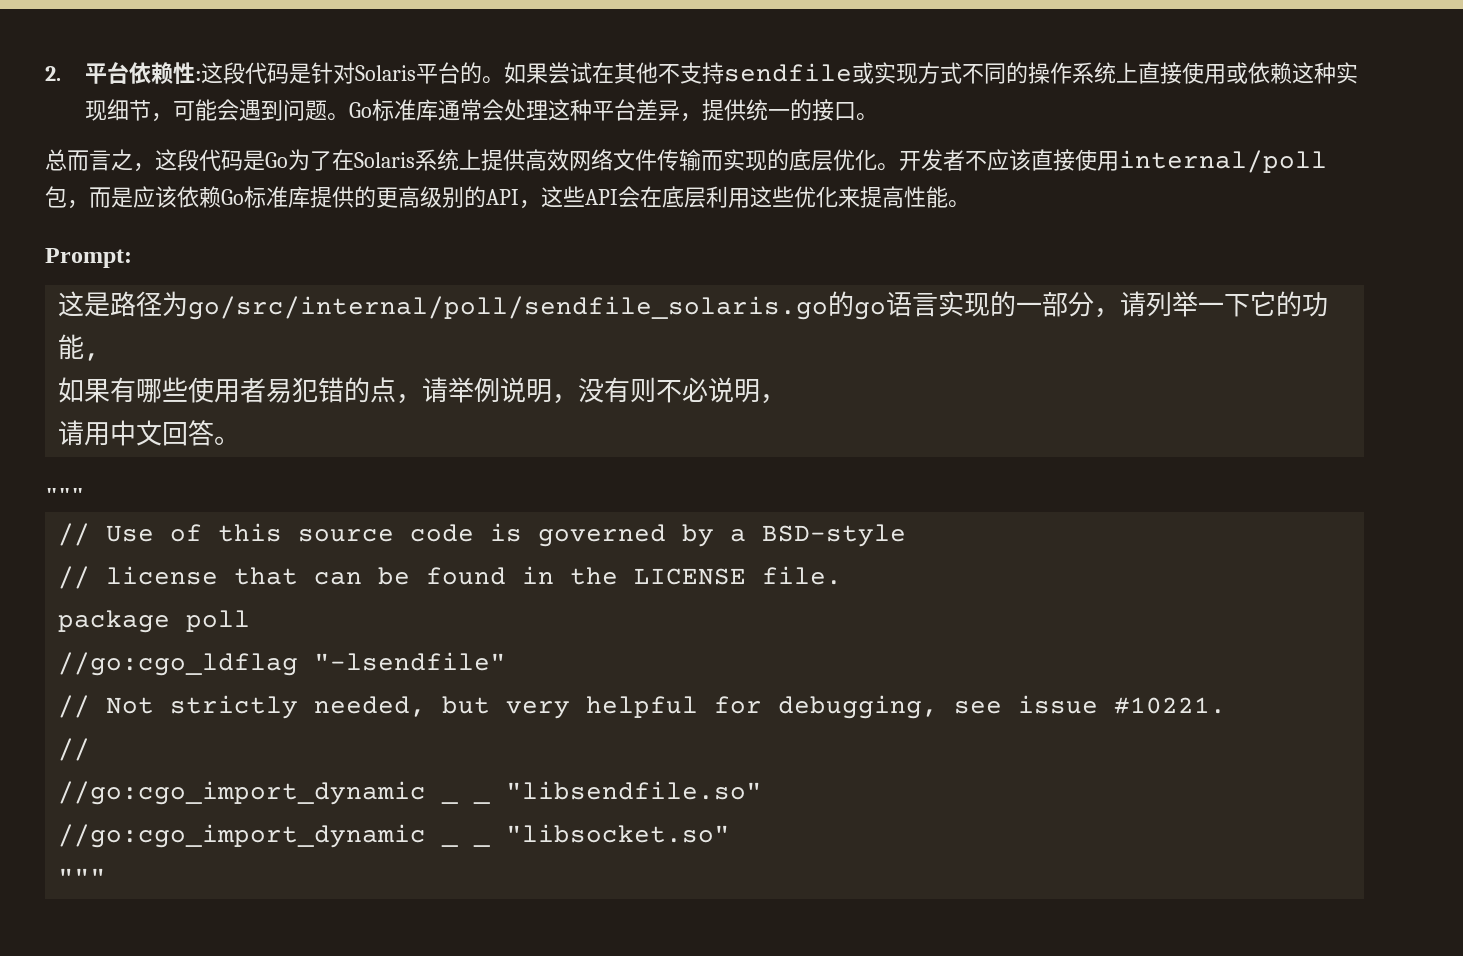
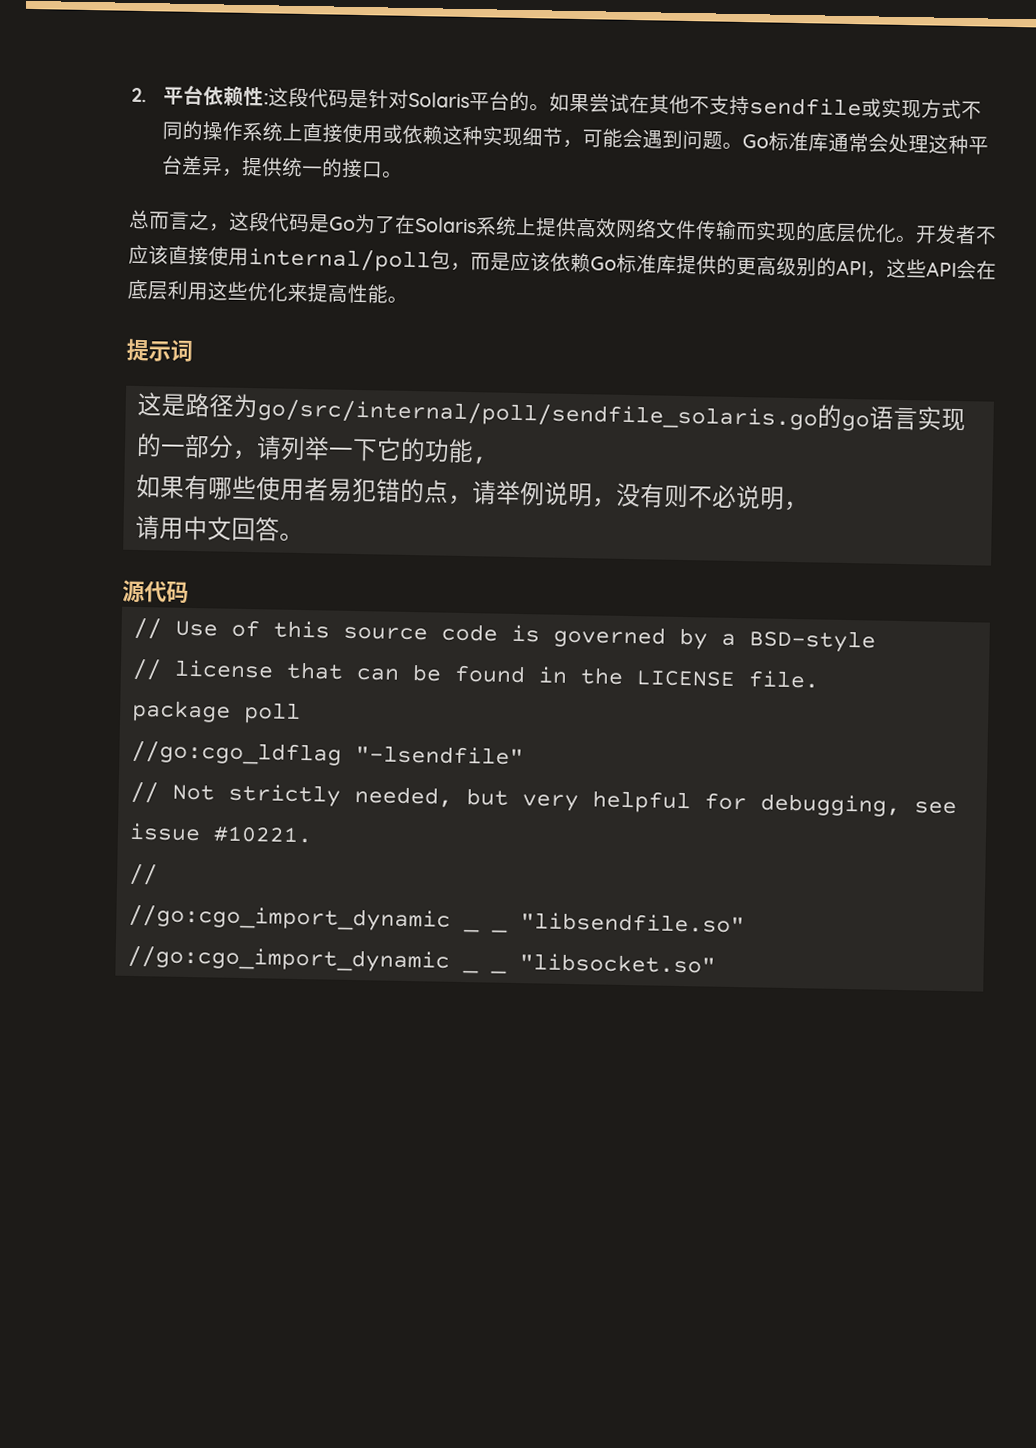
- Prompt:
+ 提示词
  请用中文回答。
- """
+ 源代码
  //go:cgo_import_dynamic _ _ "libsocket.so"
- """

